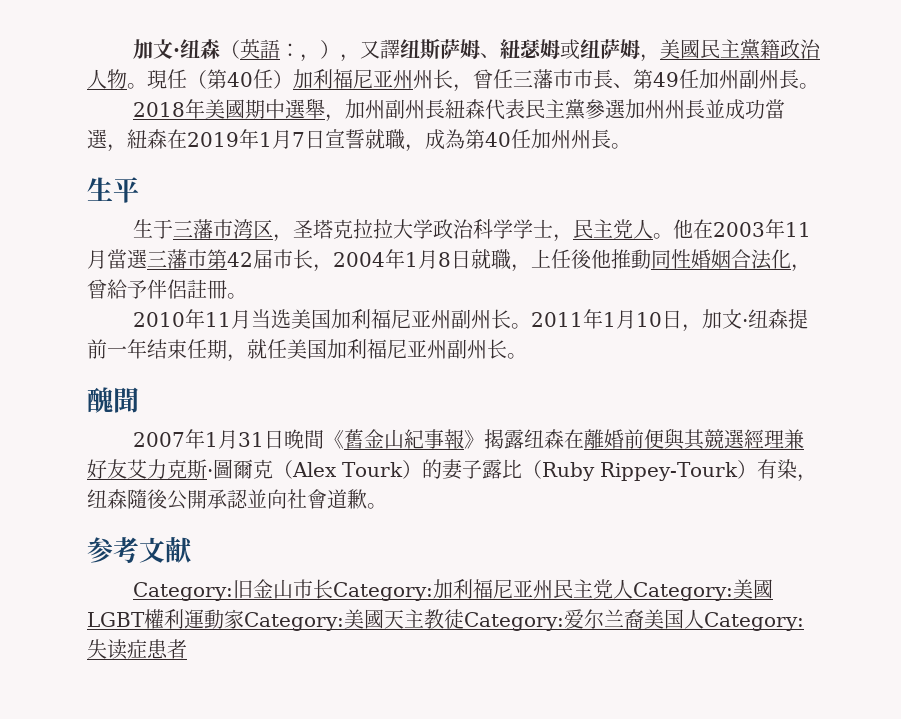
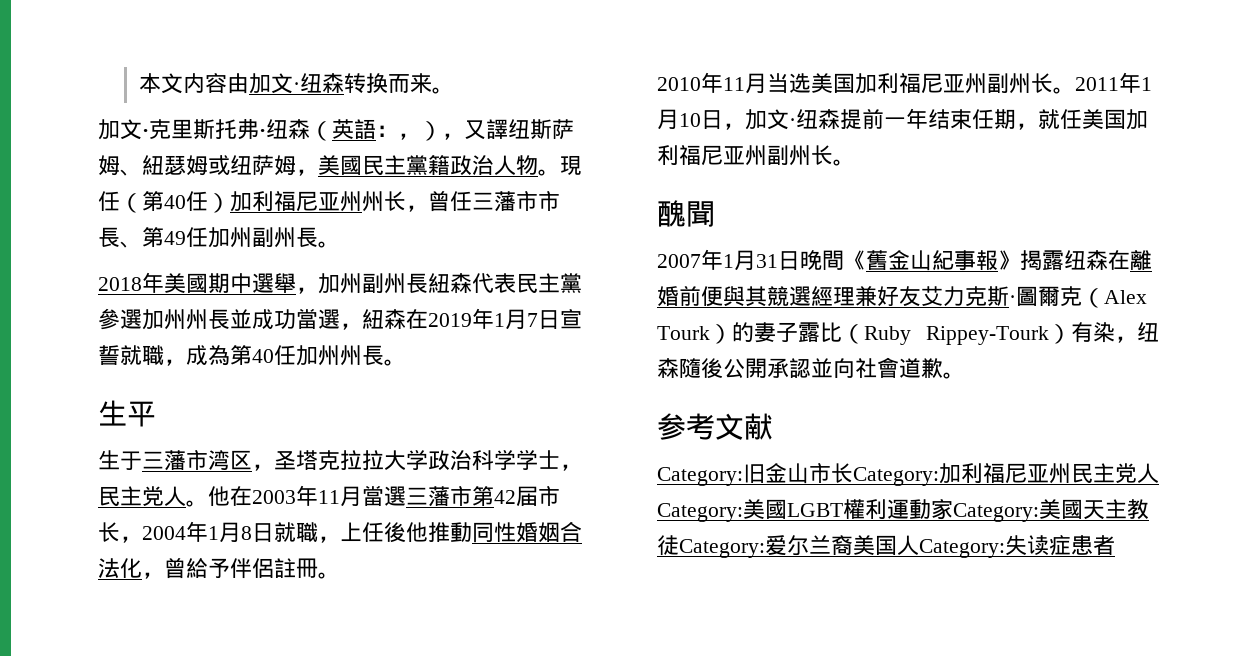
- 加文·纽森（英語：，），又譯纽斯萨姆、紐瑟姆或纽萨姆，美國民主黨籍政治人物。
+ 本文内容由加文·纽森转换而来。
+ 加文·克里斯托弗·纽森（英語：，），又譯纽斯萨姆、紐瑟姆或纽萨姆，美國民主黨籍政治人物。

